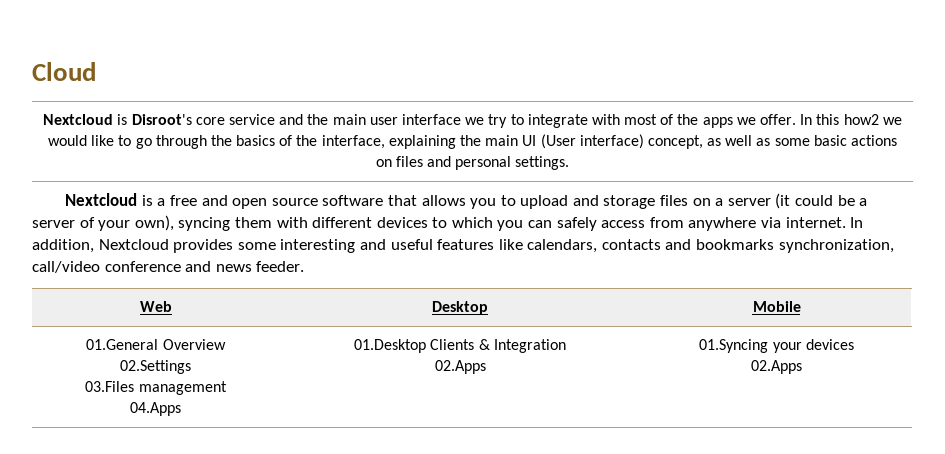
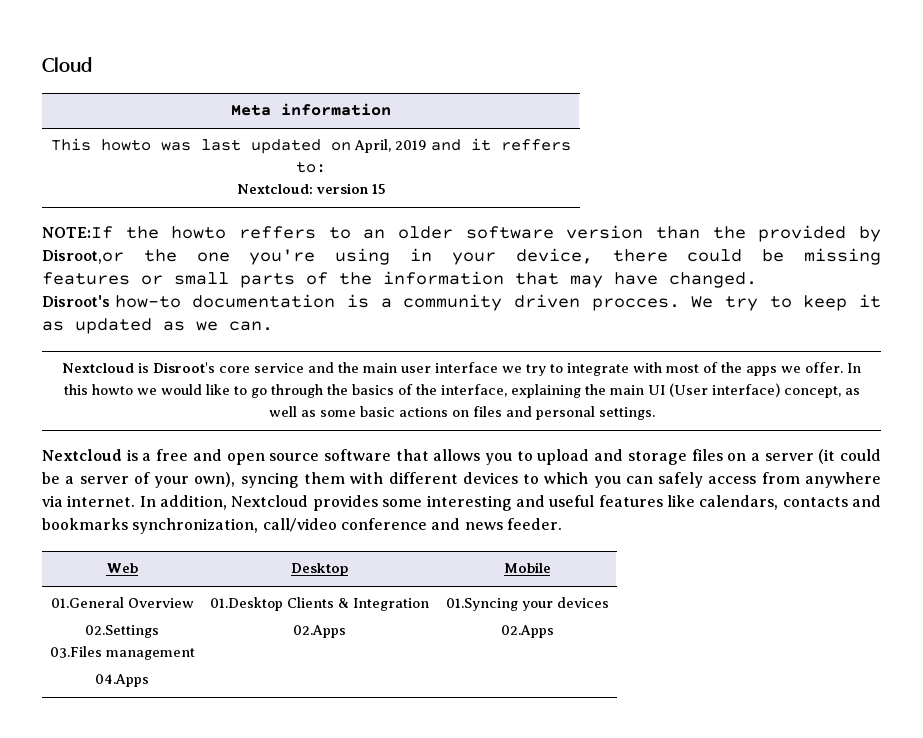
+ Meta information
+ This howto was last updated on April, 2019 and it reffers to:
+ Nextcloud: version 15
+ NOTE:If the howto reffers to an older software version than the provided by Disroot,or the one you're using in your device, there could be missing features or small parts of the information that may have changed.
+ Disroot's how-to documentation is a community driven procces. We try to keep it as updated as we can.
- In this how2 we would like to go through the basics of the interface, explaining the main UI (User interface) concept, as well as some basic actions on files and personal settings.
+ In this howto we would like to go through the basics of the interface, explaining the main UI (User interface) concept, as well as some basic actions on files and personal settings.

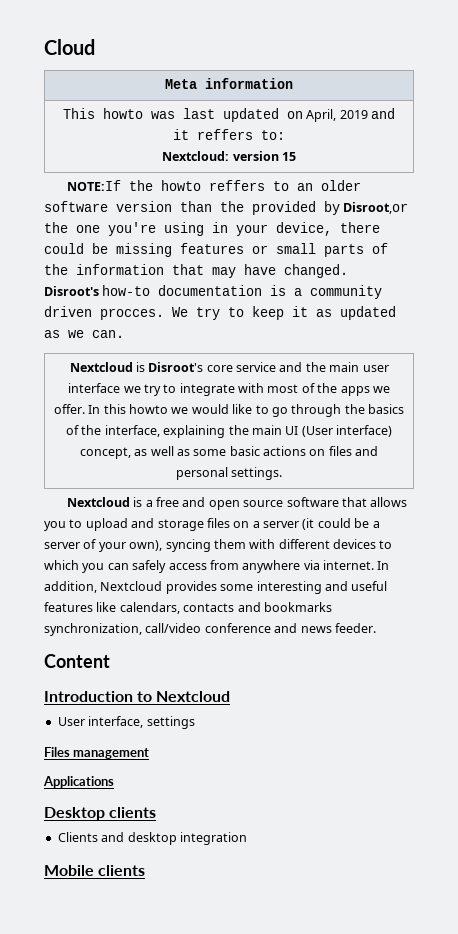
- Web | Desktop | Mobile
- 01.General Overview
- 02.Settings
- 03.Files management
- 04.Apps | 01.Desktop Clients & Integration
- 02.Apps | 01.Syncing your devices
- 02.Apps
+ Content
+ Introduction to Nextcloud
+ User interface, settings
+ Files management
+ Applications
+ Desktop clients
+ Clients and desktop integration
+ Mobile clients

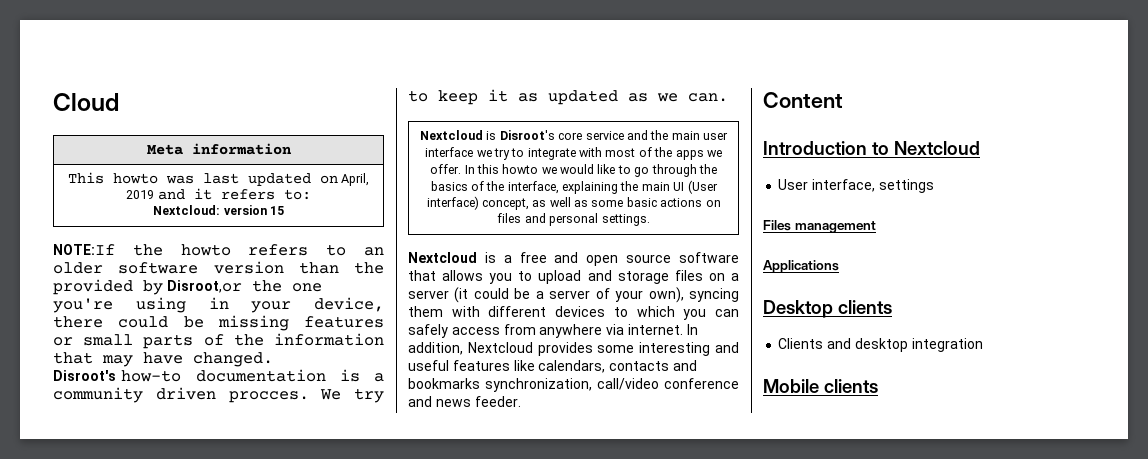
- This howto was last updated on April, 2019 and it reffers to:
+ This howto was last updated on April, 2019 and it refers to:
- NOTE:If the howto reffers to an older software version than the provided by Disroot,or the one you're using in your device, there could be missing features or small parts of the information that may have changed.
+ NOTE:If the howto refers to an older software version than the provided by Disroot,or the one you're using in your device, there could be missing features or small parts of the information that may have changed.

